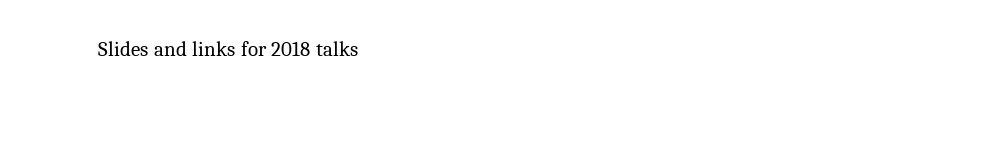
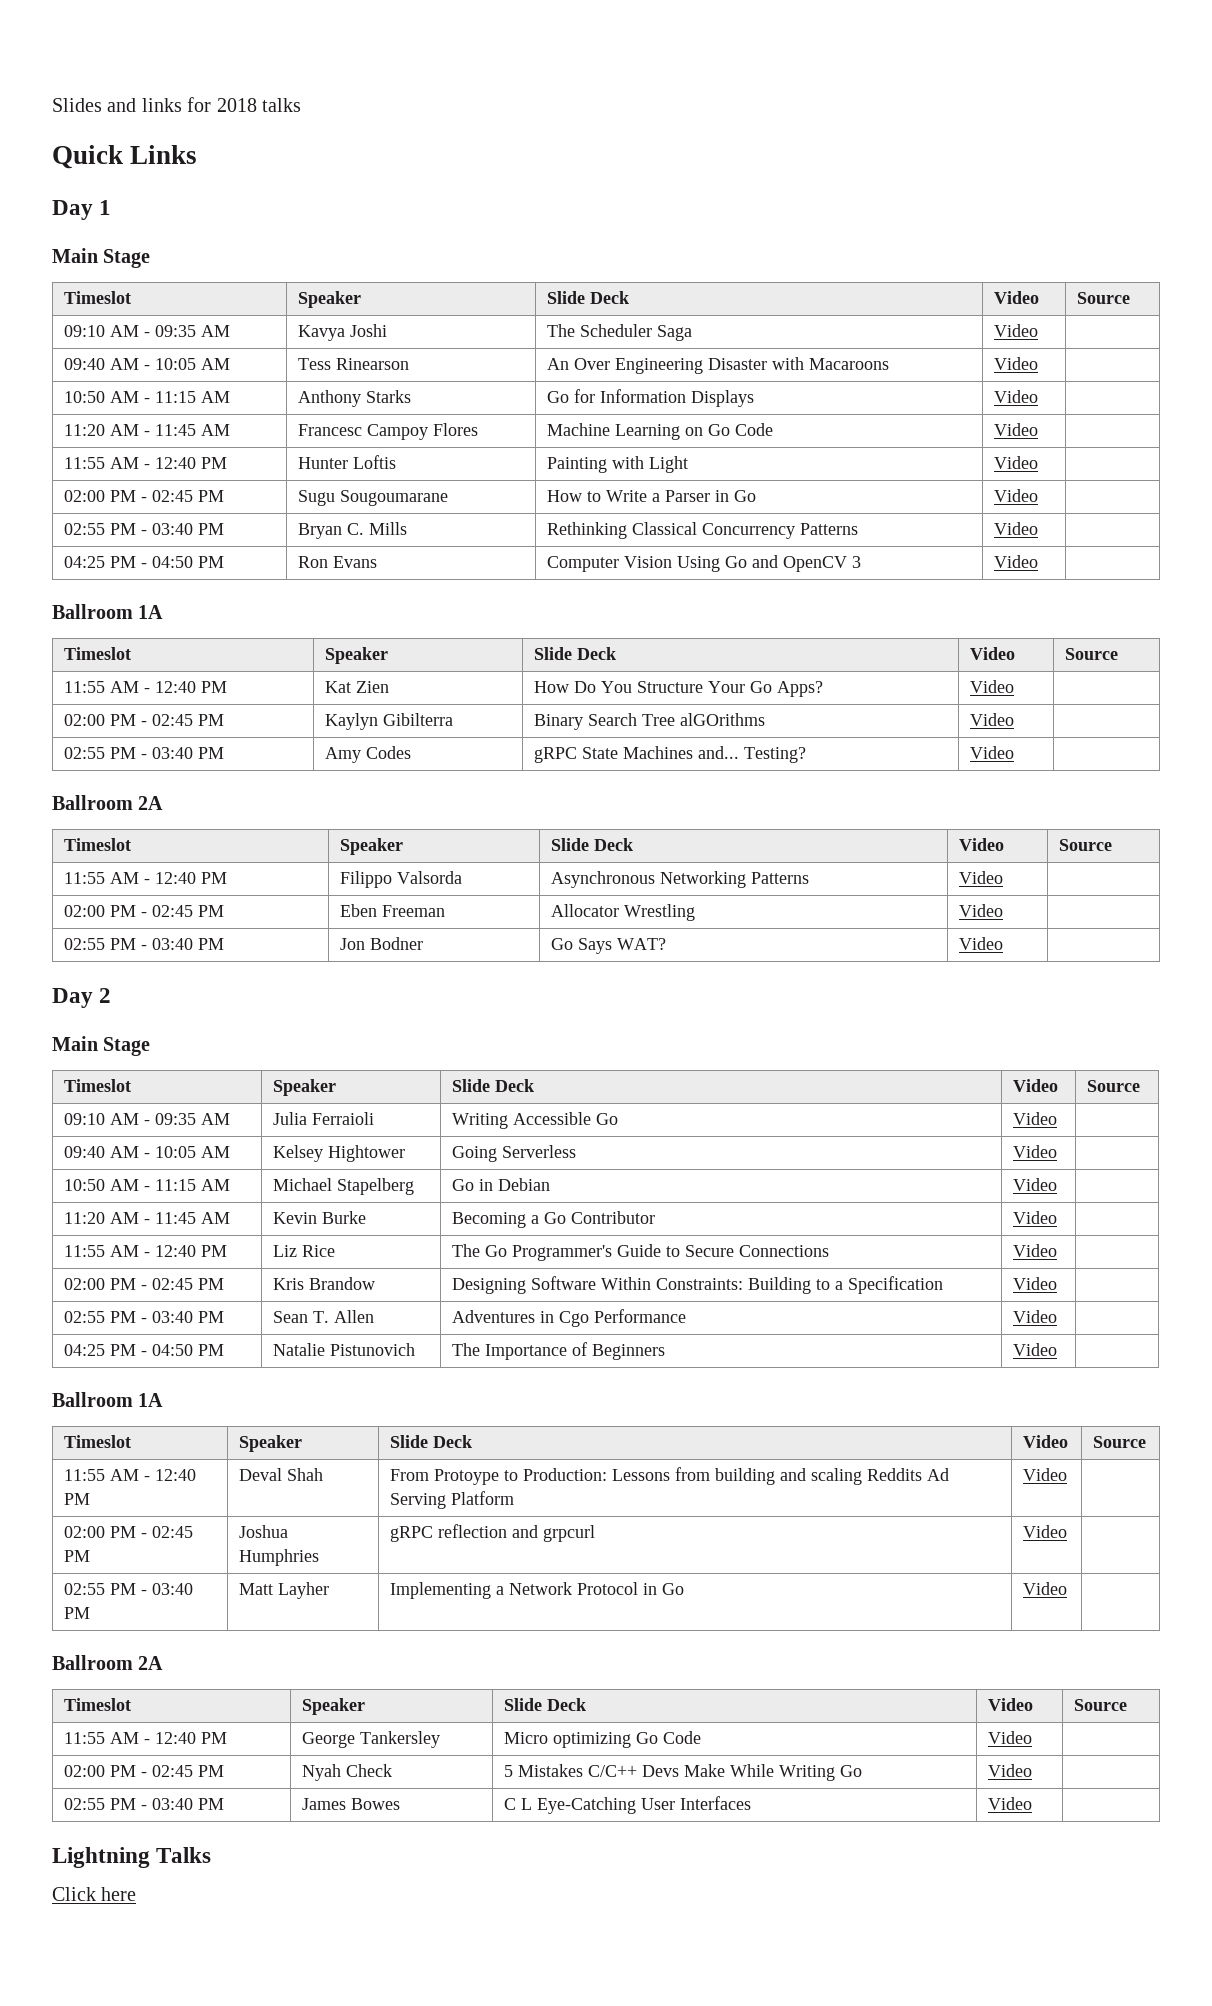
+ Quick Links
+ Day 1
+ Main Stage
+ Timeslot | Speaker | Slide Deck | Video | Source
+ 09:10 AM - 09:35 AM | Kavya Joshi | The Scheduler Saga | Video |
+ 09:40 AM - 10:05 AM | Tess Rinearson | An Over Engineering Disaster with Macaroons | Video |
+ 10:50 AM - 11:15 AM | Anthony Starks | Go for Information Displays | Video |
+ 11:20 AM - 11:45 AM | Francesc Campoy Flores | Machine Learning on Go Code | Video |
+ 11:55 AM - 12:40 PM | Hunter Loftis | Painting with Light | Video |
+ 02:00 PM - 02:45 PM | Sugu Sougoumarane | How to Write a Parser in Go | Video |
+ 02:55 PM - 03:40 PM | Bryan C. Mills | Rethinking Classical Concurrency Patterns | Video |
+ 04:25 PM - 04:50 PM | Ron Evans | Computer Vision Using Go and OpenCV 3 | Video |
+ Ballroom 1A
+ Timeslot | Speaker | Slide Deck | Video | Source
+ 11:55 AM - 12:40 PM | Kat Zien | How Do You Structure Your Go Apps? | Video |
+ 02:00 PM - 02:45 PM | Kaylyn Gibilterra | Binary Search Tree alGOrithms | Video |
+ 02:55 PM - 03:40 PM | Amy Codes | gRPC State Machines and... Testing? | Video |
+ Ballroom 2A
+ Timeslot | Speaker | Slide Deck | Video | Source
+ 11:55 AM - 12:40 PM | Filippo Valsorda | Asynchronous Networking Patterns | Video |
+ 02:00 PM - 02:45 PM | Eben Freeman | Allocator Wrestling | Video |
+ 02:55 PM - 03:40 PM | Jon Bodner | Go Says WAT? | Video |
+ Day 2
+ Main Stage
+ Timeslot | Speaker | Slide Deck | Video | Source
+ 09:10 AM - 09:35 AM | Julia Ferraioli | Writing Accessible Go | Video |
+ 09:40 AM - 10:05 AM | Kelsey Hightower | Going Serverless | Video |
+ 10:50 AM - 11:15 AM | Michael Stapelberg | Go in Debian | Video |
+ 11:20 AM - 11:45 AM | Kevin Burke | Becoming a Go Contributor | Video |
+ 11:55 AM - 12:40 PM | Liz Rice | The Go Programmer's Guide to Secure Connections | Video |
+ 02:00 PM - 02:45 PM | Kris Brandow | Designing Software Within Constraints: Building to a Specification | Video |
+ 02:55 PM - 03:40 PM | Sean T. Allen | Adventures in Cgo Performance | Video |
+ 04:25 PM - 04:50 PM | Natalie Pistunovich | The Importance of Beginners | Video |
+ Ballroom 1A
+ Timeslot | Speaker | Slide Deck | Video | Source
+ 11:55 AM - 12:40 PM | Deval Shah | From Protoype to Production: Lessons from building and scaling Reddits Ad Serving Platform | Video |
+ 02:00 PM - 02:45 PM | Joshua Humphries | gRPC reflection and grpcurl | Video |
+ 02:55 PM - 03:40 PM | Matt Layher | Implementing a Network Protocol in Go | Video |
+ Ballroom 2A
+ Timeslot | Speaker | Slide Deck | Video | Source
+ 11:55 AM - 12:40 PM | George Tankersley | Micro optimizing Go Code | Video |
+ 02:00 PM - 02:45 PM | Nyah Check | 5 Mistakes C/C++ Devs Make While Writing Go | Video |
+ 02:55 PM - 03:40 PM | James Bowes | C L Eye-Catching User Interfaces | Video |
+ Lightning Talks
+ Click here

